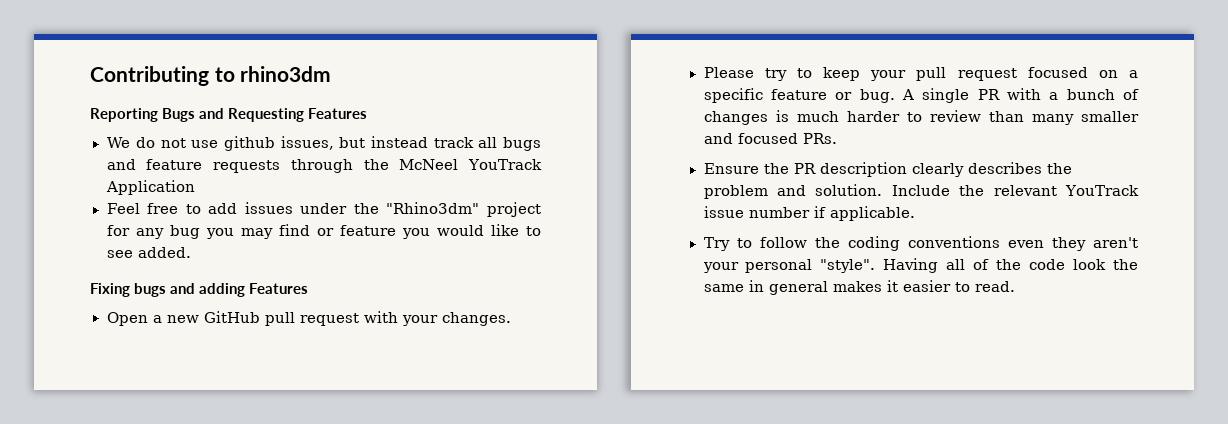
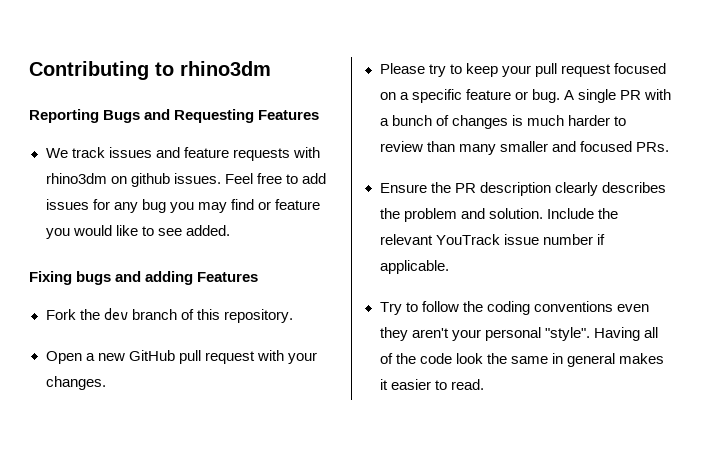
- We do not use github issues, but instead track all bugs and feature requests through the McNeel YouTrack Application
- Feel free to add issues under the "Rhino3dm" project for any bug you may find or feature you would like to see added.
+ We track issues and feature requests with rhino3dm on github issues. Feel free to add issues for any bug you may find or feature you would like to see added.
+ Fork the dev branch of this repository.

